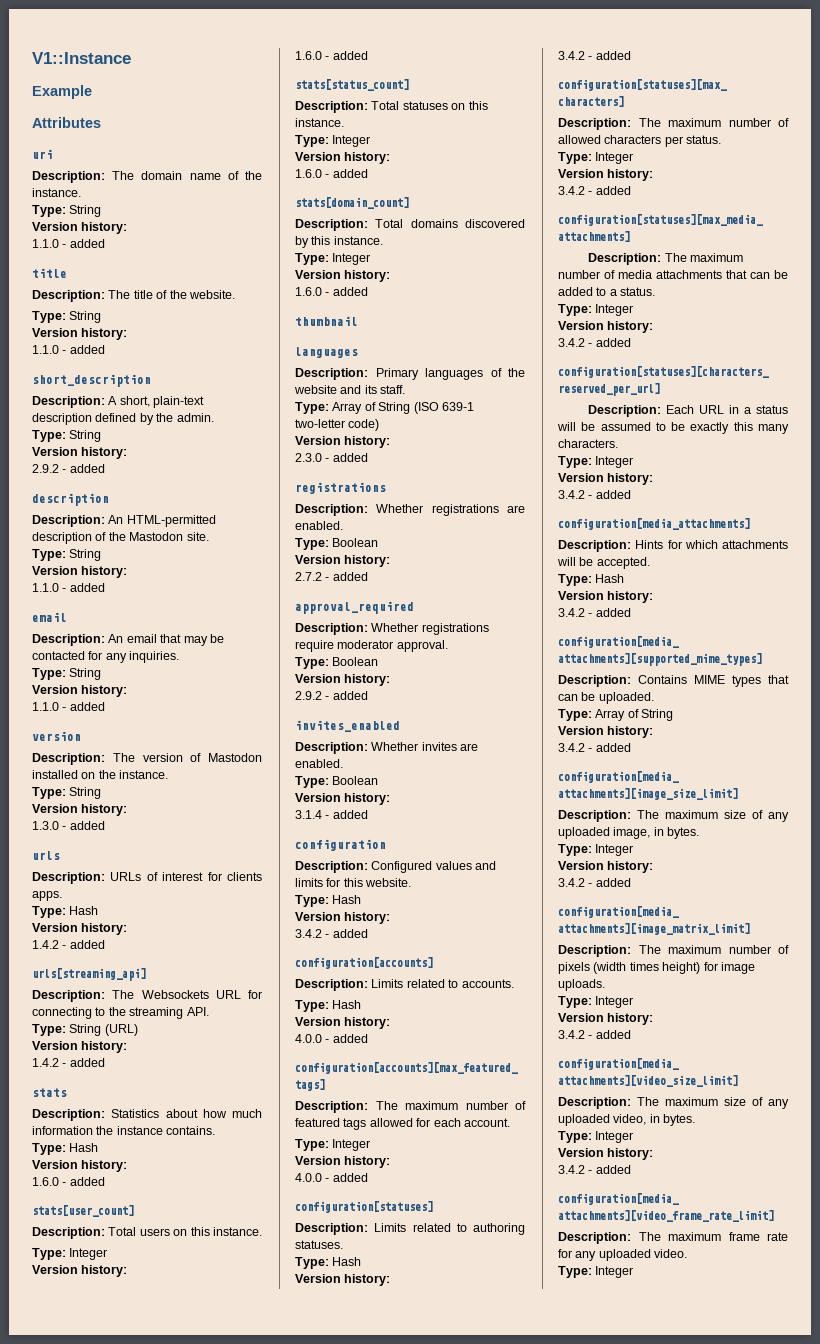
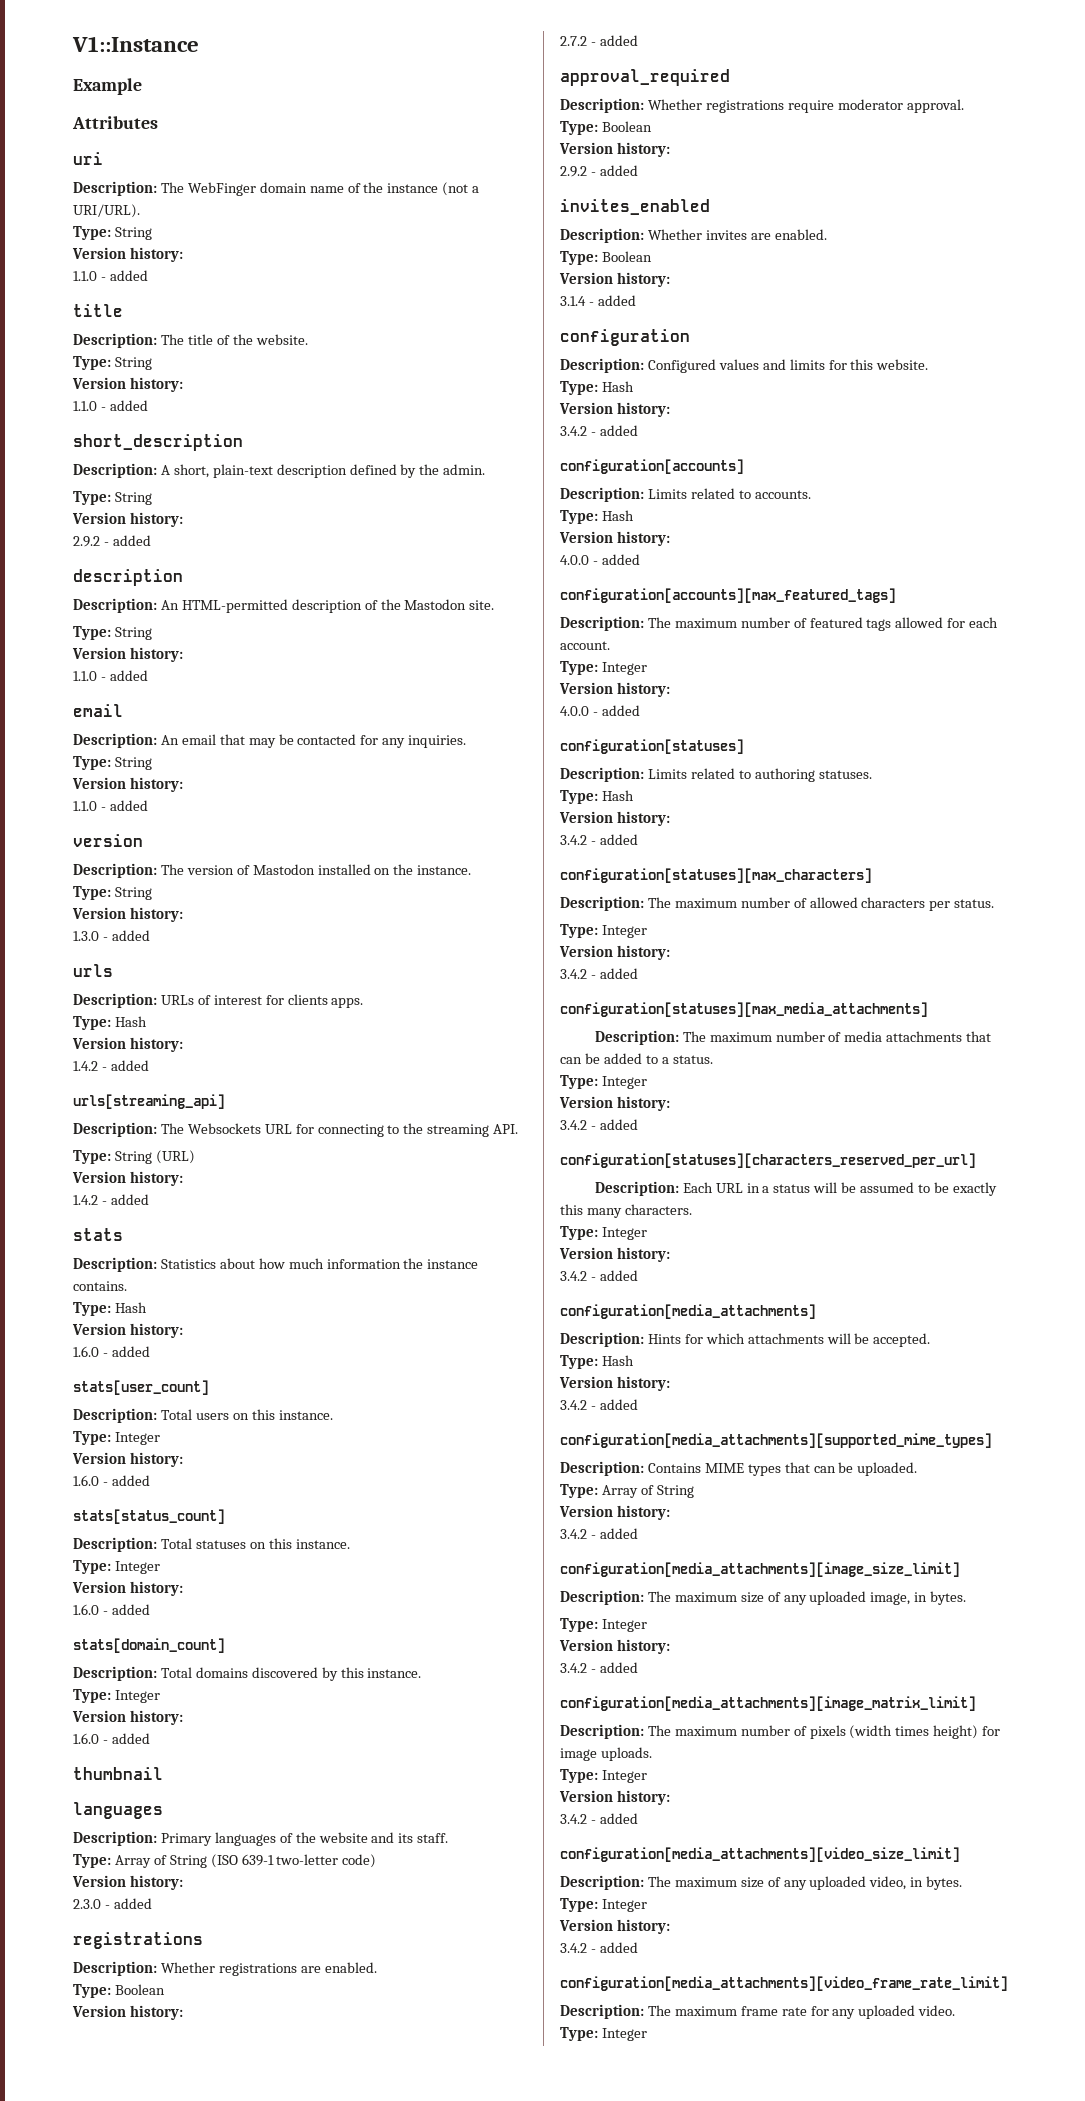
- Description: The domain name of the instance.
+ Description: The WebFinger domain name of the instance (not a URI/URL).

